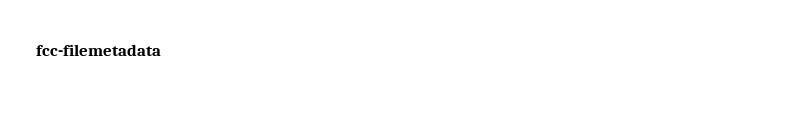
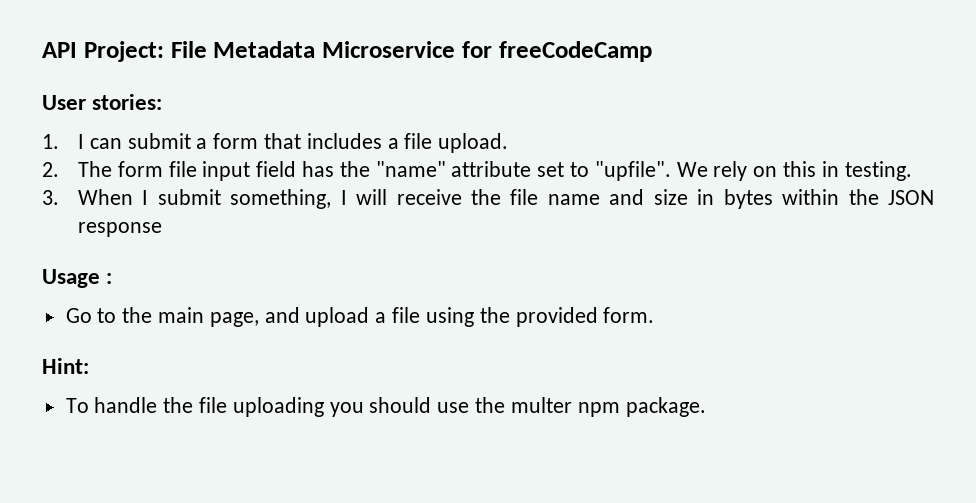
- fcc-filemetadata
+ API Project: File Metadata Microservice for freeCodeCamp
+ User stories:
+ 1. I can submit a form that includes a file upload.
+ 2. The form file input field has the "name" attribute set to "upfile". We rely on this in testing.
+ 3. When I submit something, I will receive the file name and size in bytes within the JSON response
+ Usage :
+ Go to the main page, and upload a file using the provided form.
+ Hint:
+ To handle the file uploading you should use the multer npm package.

